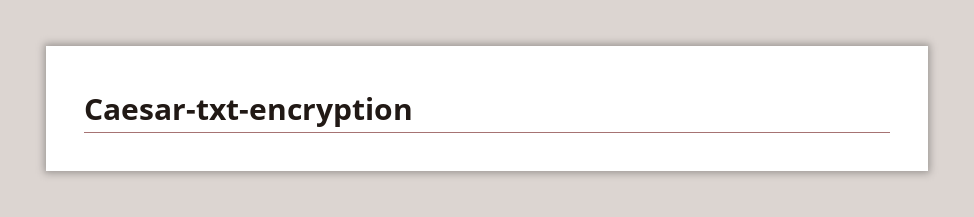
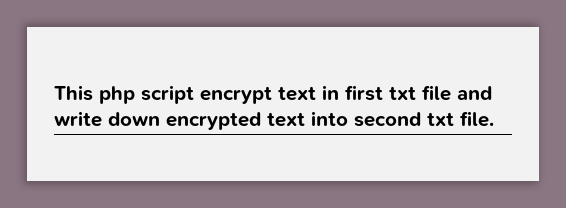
- Caesar-txt-encryption
+ This php script encrypt text in first txt file and write down encrypted text into second txt file.

